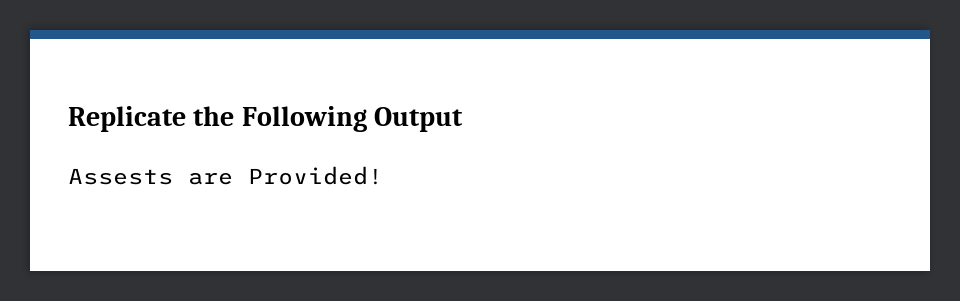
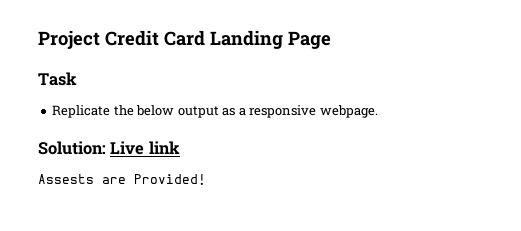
- Replicate the Following Output
+ Project Credit Card Landing Page
+ Task
+ Replicate the below output as a responsive webpage.
+ Solution: Live link

